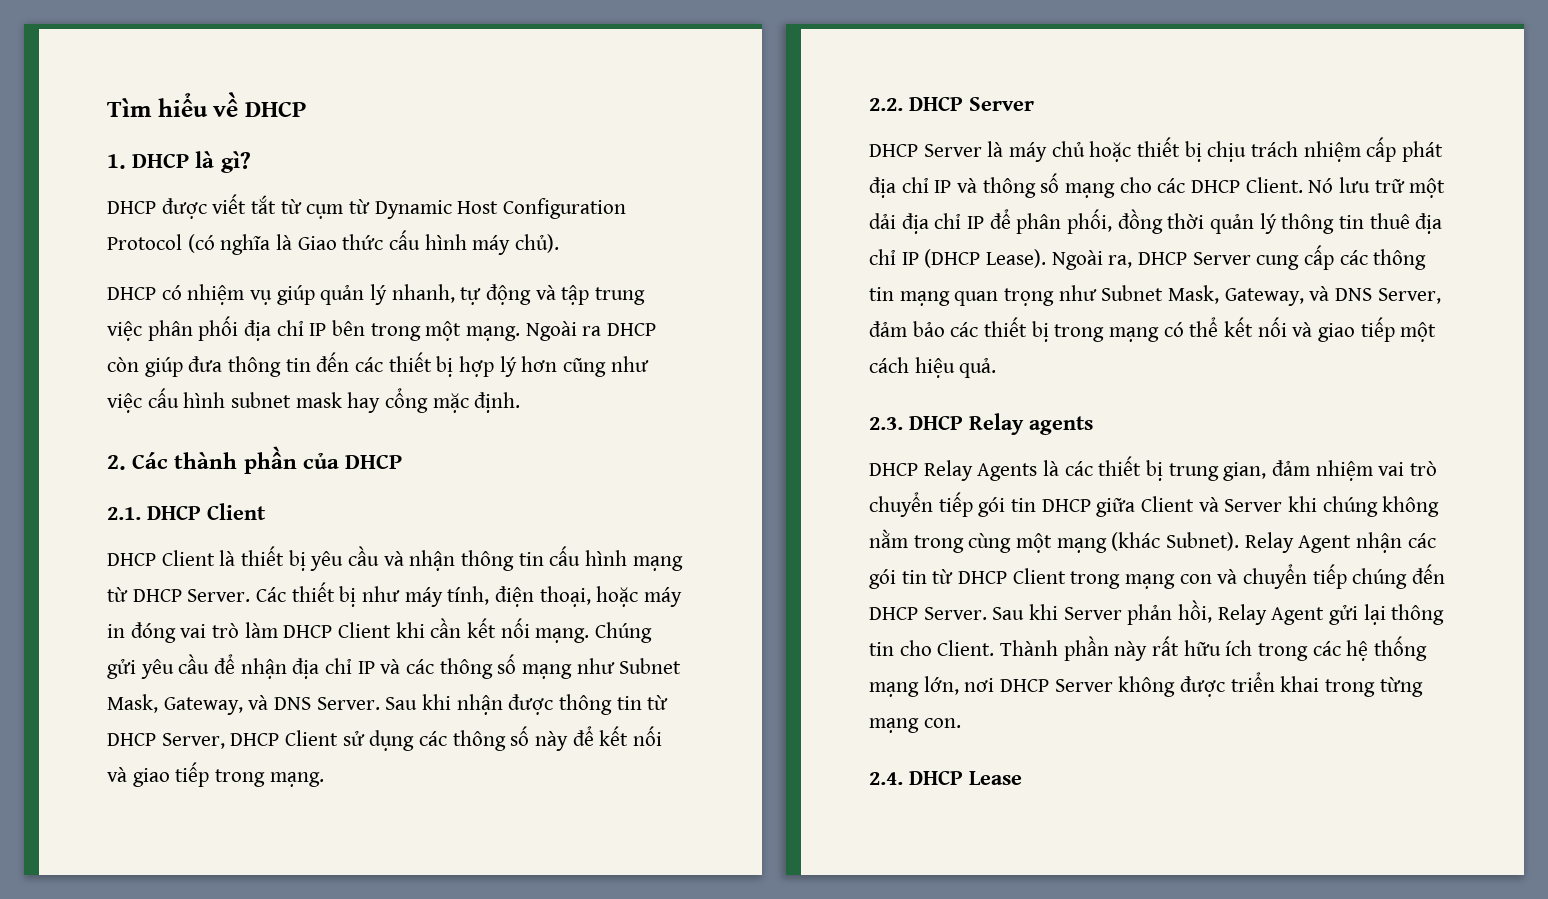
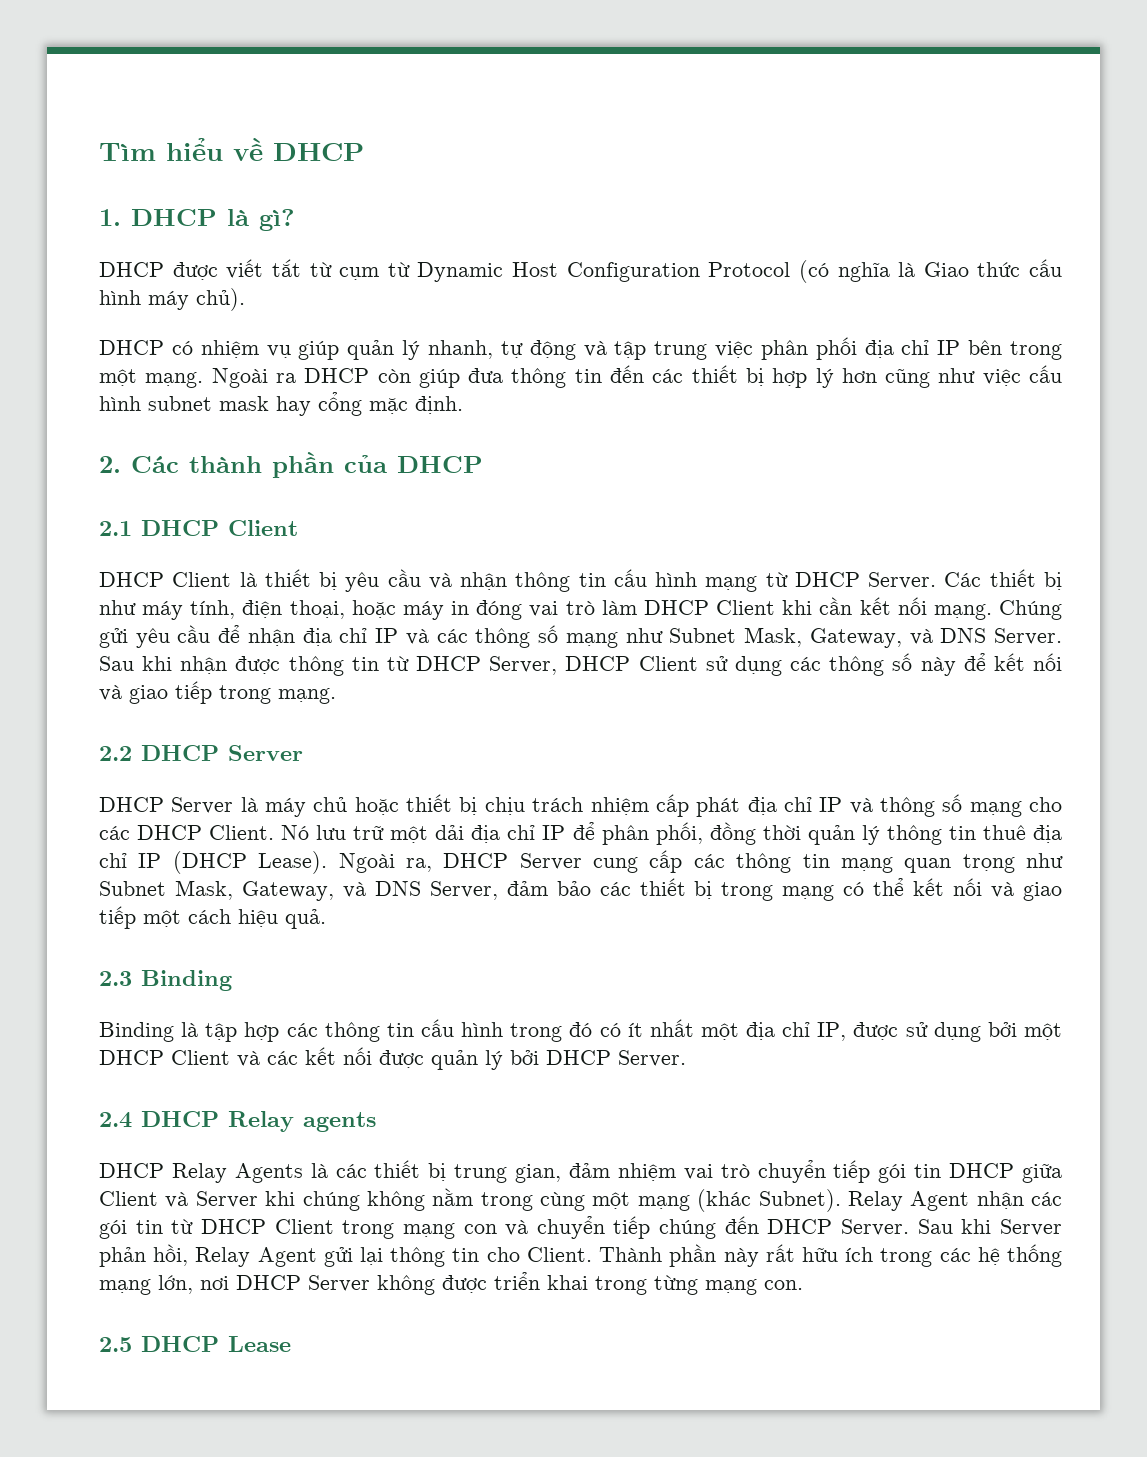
- 2.1. DHCP Client
+ 2.1 DHCP Client
- 2.2. DHCP Server
+ 2.2 DHCP Server
- 2.3. DHCP Relay agents
+ 2.3 Binding
+ Binding là tập hợp các thông tin cấu hình trong đó có ít nhất một địa chỉ IP, được sử dụng bởi một DHCP Client và các kết nối được quản lý bởi DHCP Server.
+ 2.4 DHCP Relay agents
- 2.4. DHCP Lease
+ 2.5 DHCP Lease

